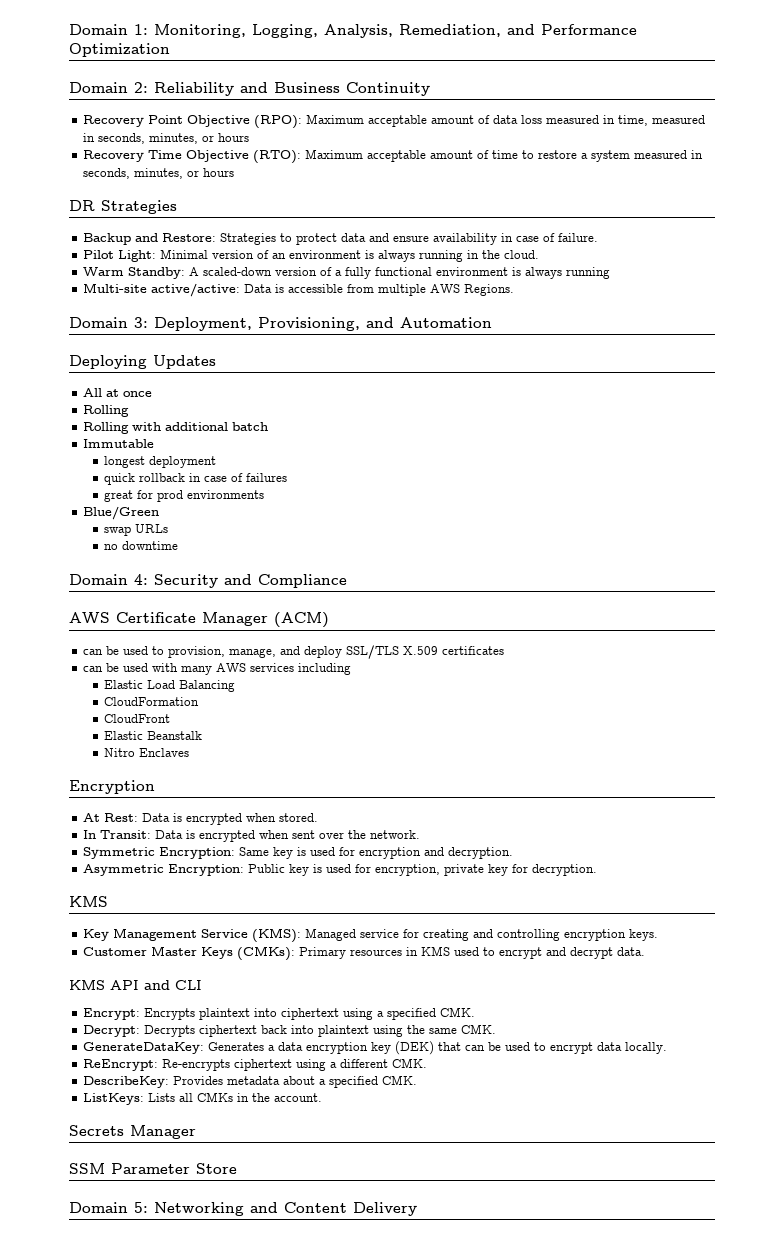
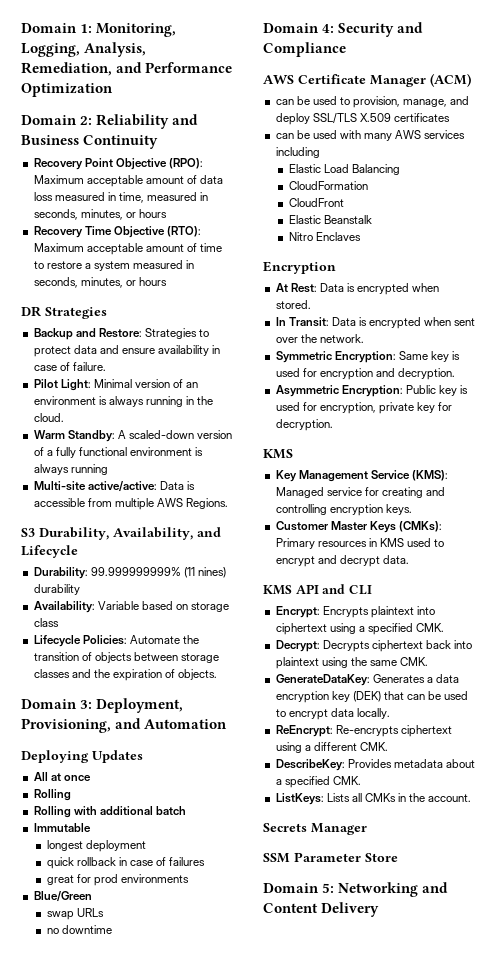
+ S3 Durability, Availability, and Lifecycle
+ Durability: 99.999999999% (11 nines) durability
+ Availability: Variable based on storage class
+ Lifecycle Policies: Automate the transition of objects between storage classes and the expiration of objects.

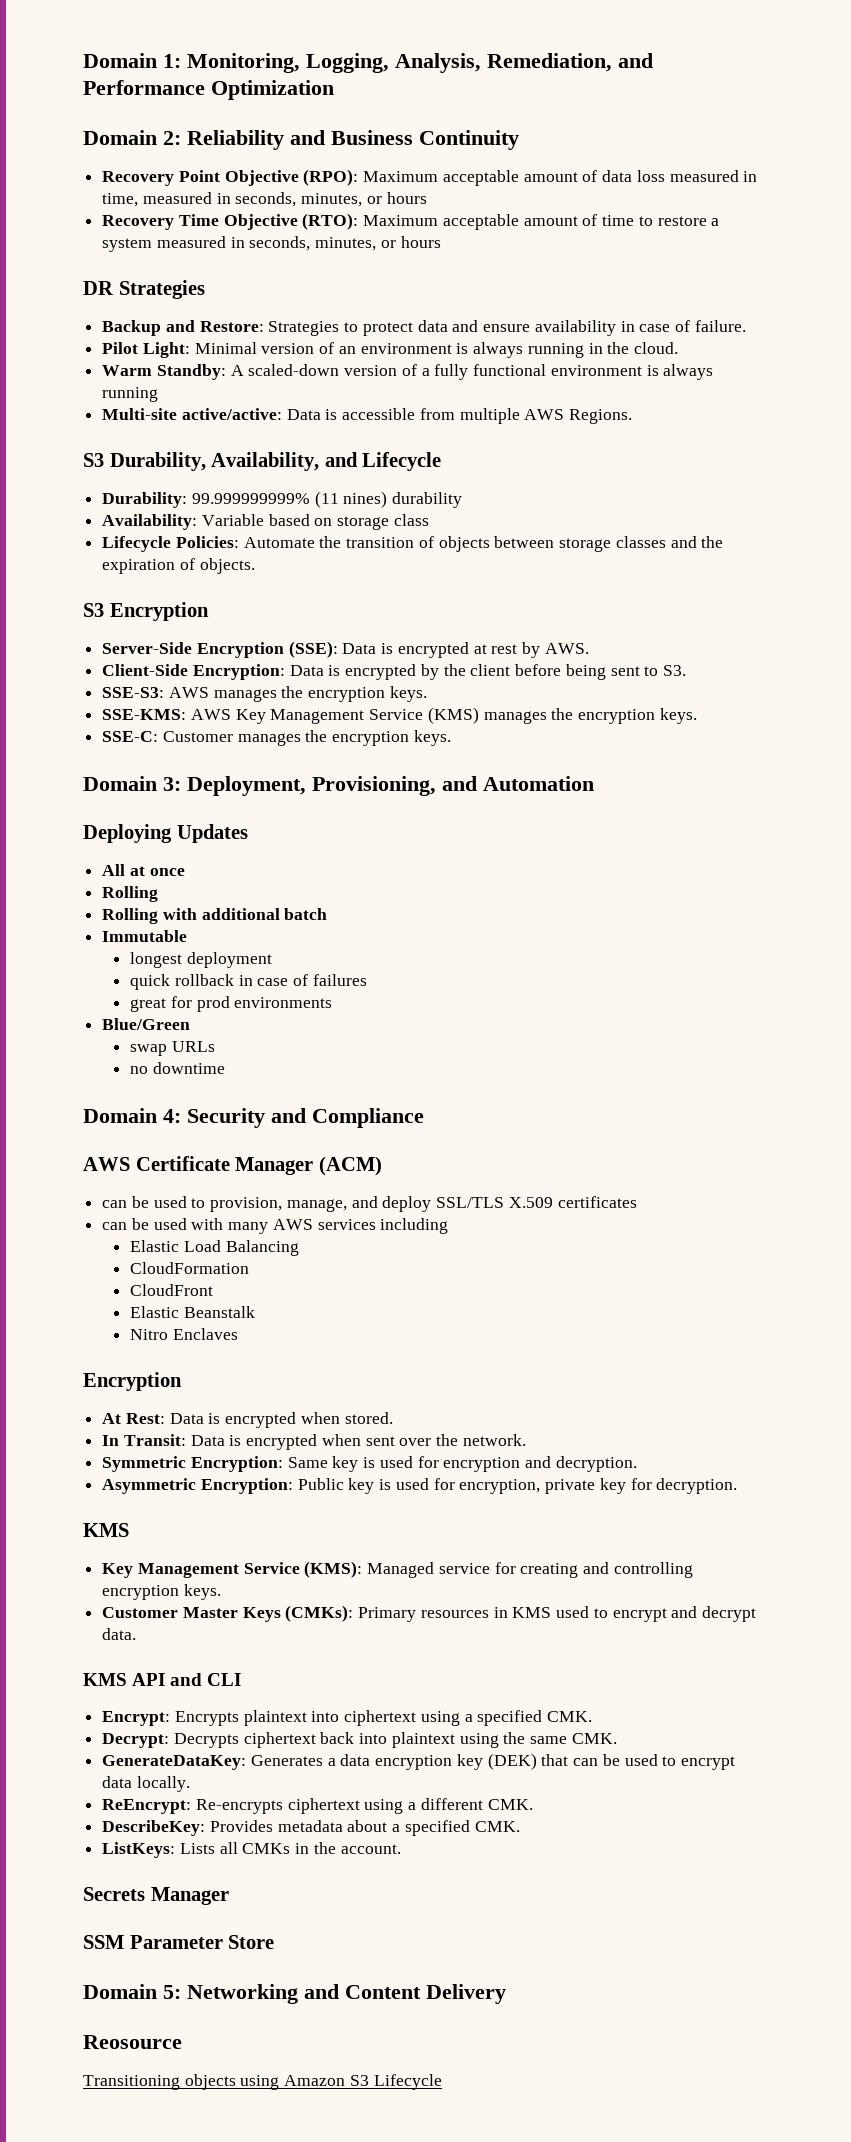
+ S3 Encryption
+ Server-Side Encryption (SSE): Data is encrypted at rest by AWS.
+ Client-Side Encryption: Data is encrypted by the client before being sent to S3.
+ SSE-S3: AWS manages the encryption keys.
+ SSE-KMS: AWS Key Management Service (KMS) manages the encryption keys.
+ SSE-C: Customer manages the encryption keys.
+ Reosource
+ Transitioning objects using Amazon S3 Lifecycle

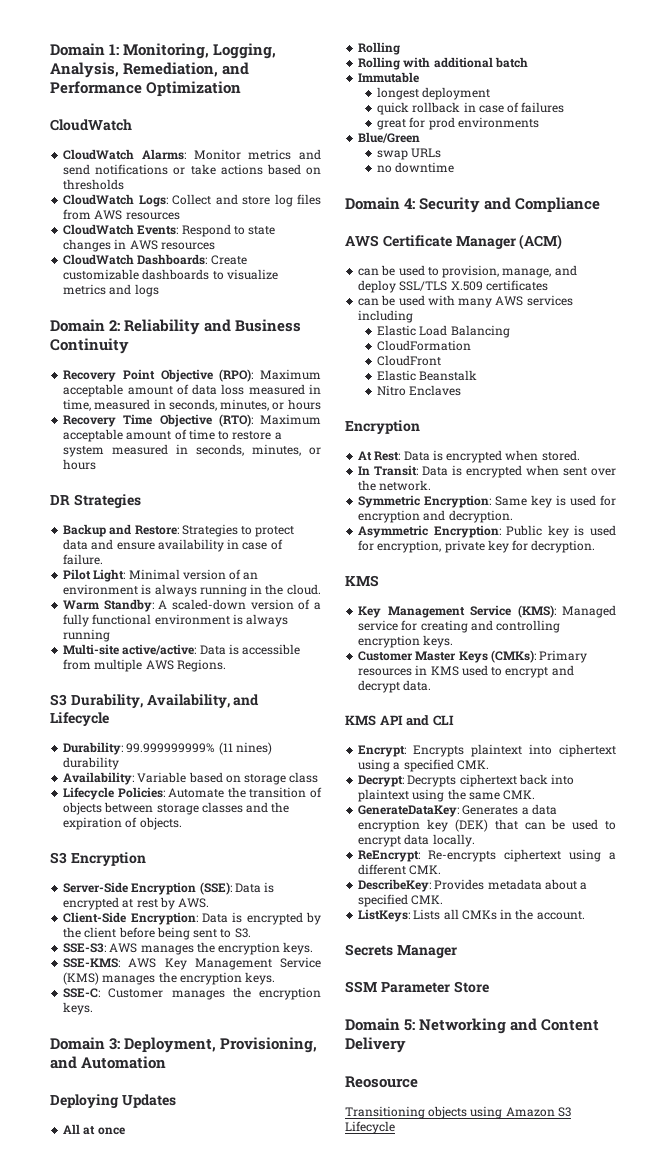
  Domain 1: Monitoring, Logging, Analysis, Remediation, and Performance Optimization
+ CloudWatch
+ CloudWatch Alarms: Monitor metrics and send notifications or take actions based on thresholds
+ CloudWatch Logs: Collect and store log files from AWS resources
+ CloudWatch Events: Respond to state changes in AWS resources
+ CloudWatch Dashboards: Create customizable dashboards to visualize metrics and logs

